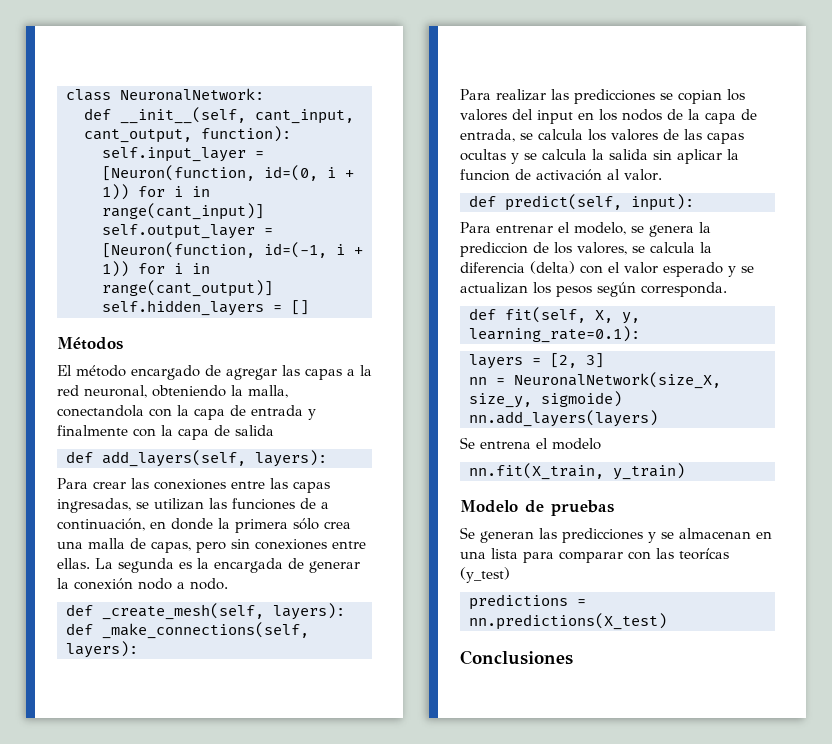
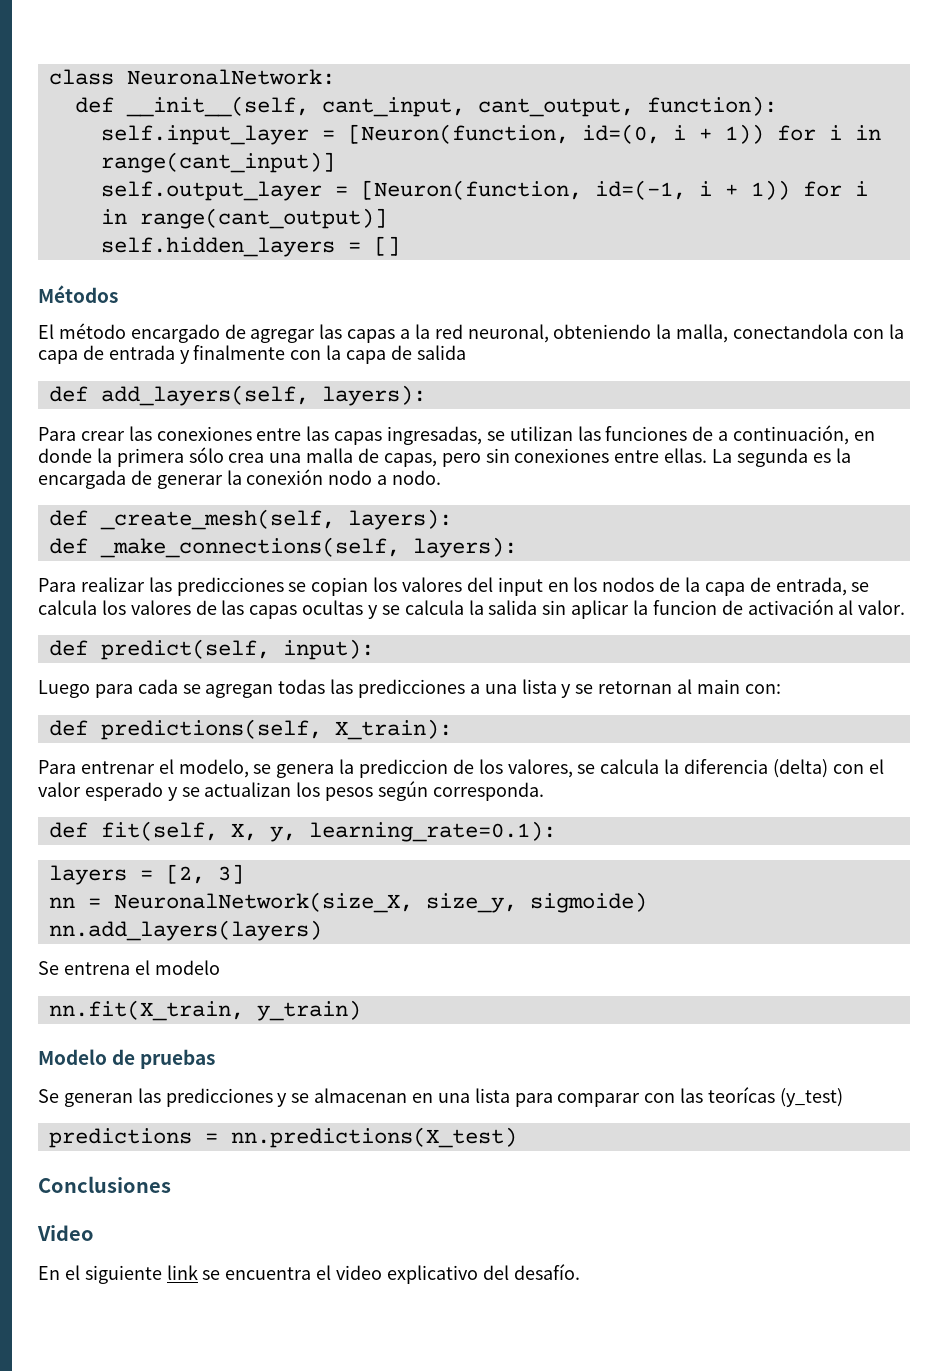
+ Luego para cada se agregan todas las predicciones a una lista y se retornan al main con:
+ def predictions(self, X_train):
+ Video
+ En el siguiente link se encuentra el video explicativo del desafío.

